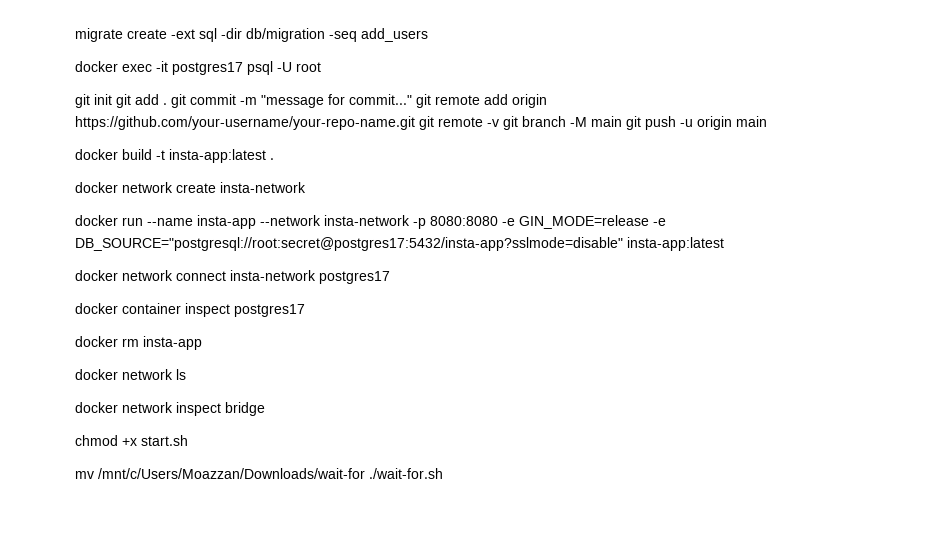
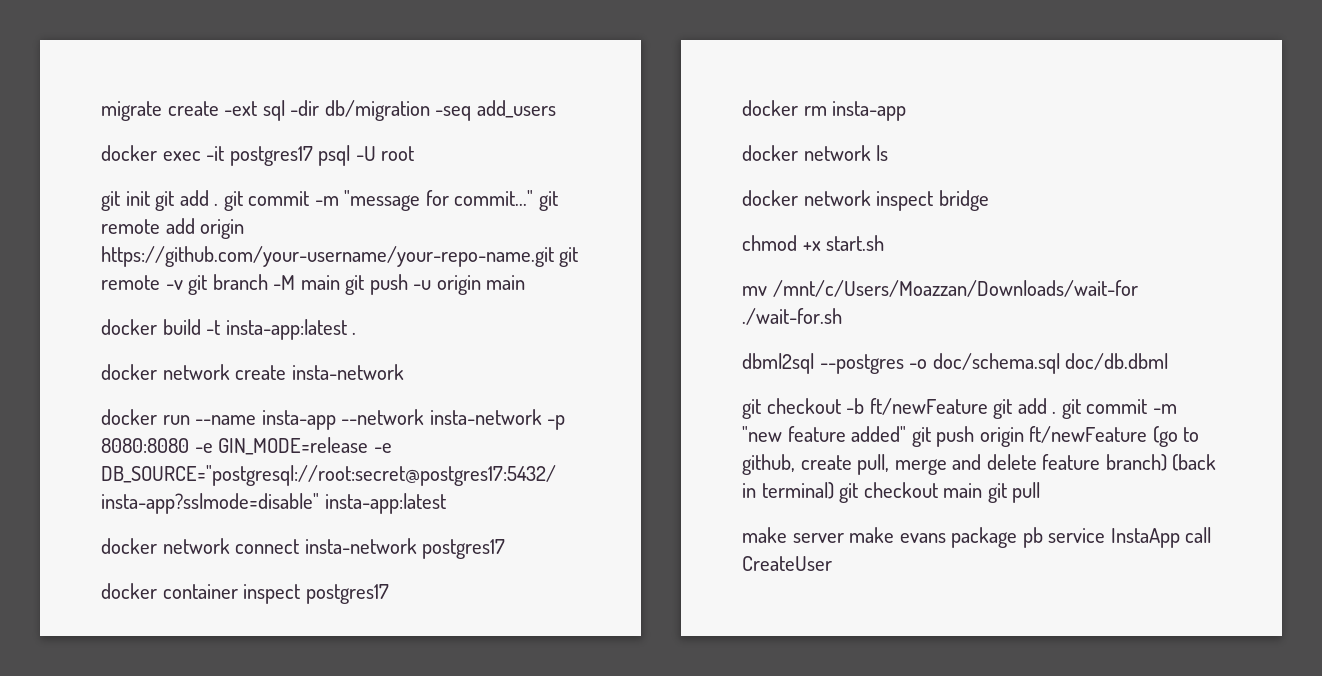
+ dbml2sql --postgres -o doc/schema.sql doc/db.dbml
+ git checkout -b ft/newFeature git add . git commit -m "new feature added" git push origin ft/newFeature (go to github, create pull, merge and delete feature branch) (back in terminal) git checkout main git pull
+ make server make evans package pb service InstaApp call CreateUser

